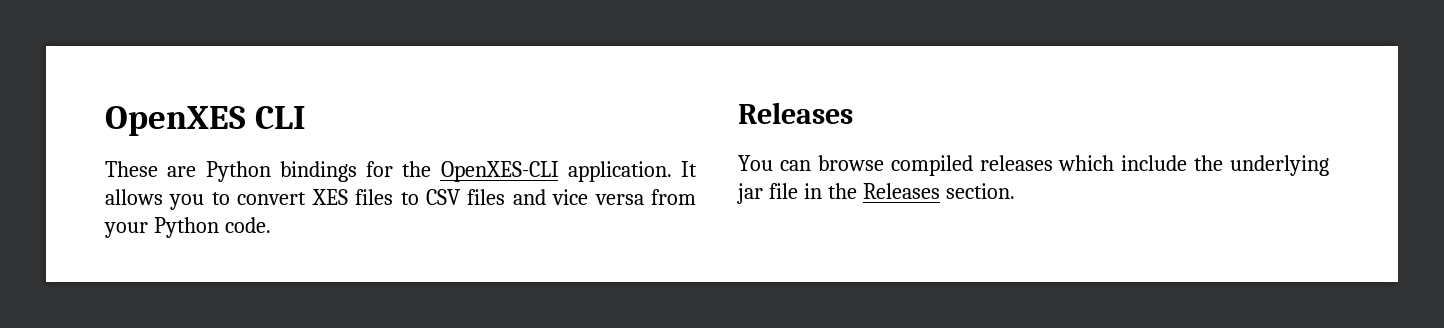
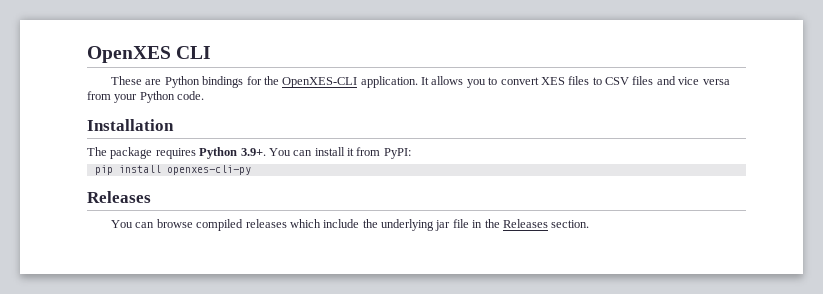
+ Installation
+ The package requires Python 3.9+. You can install it from PyPI:
+ pip install openxes-cli-py

